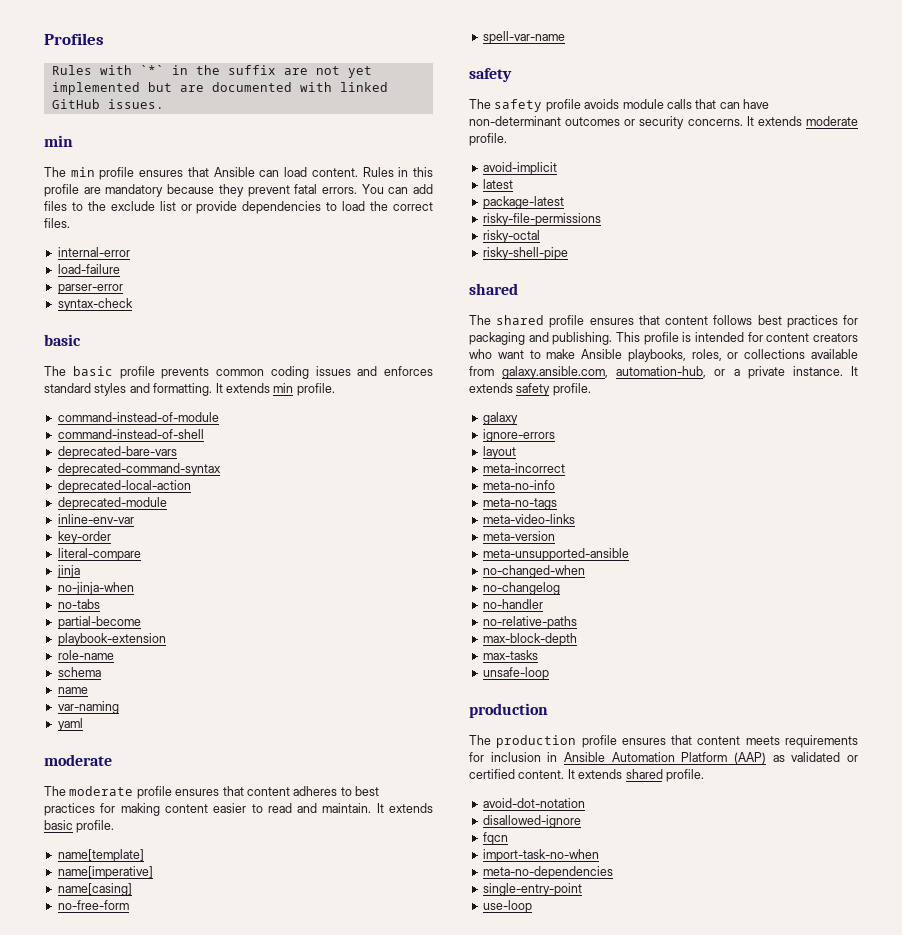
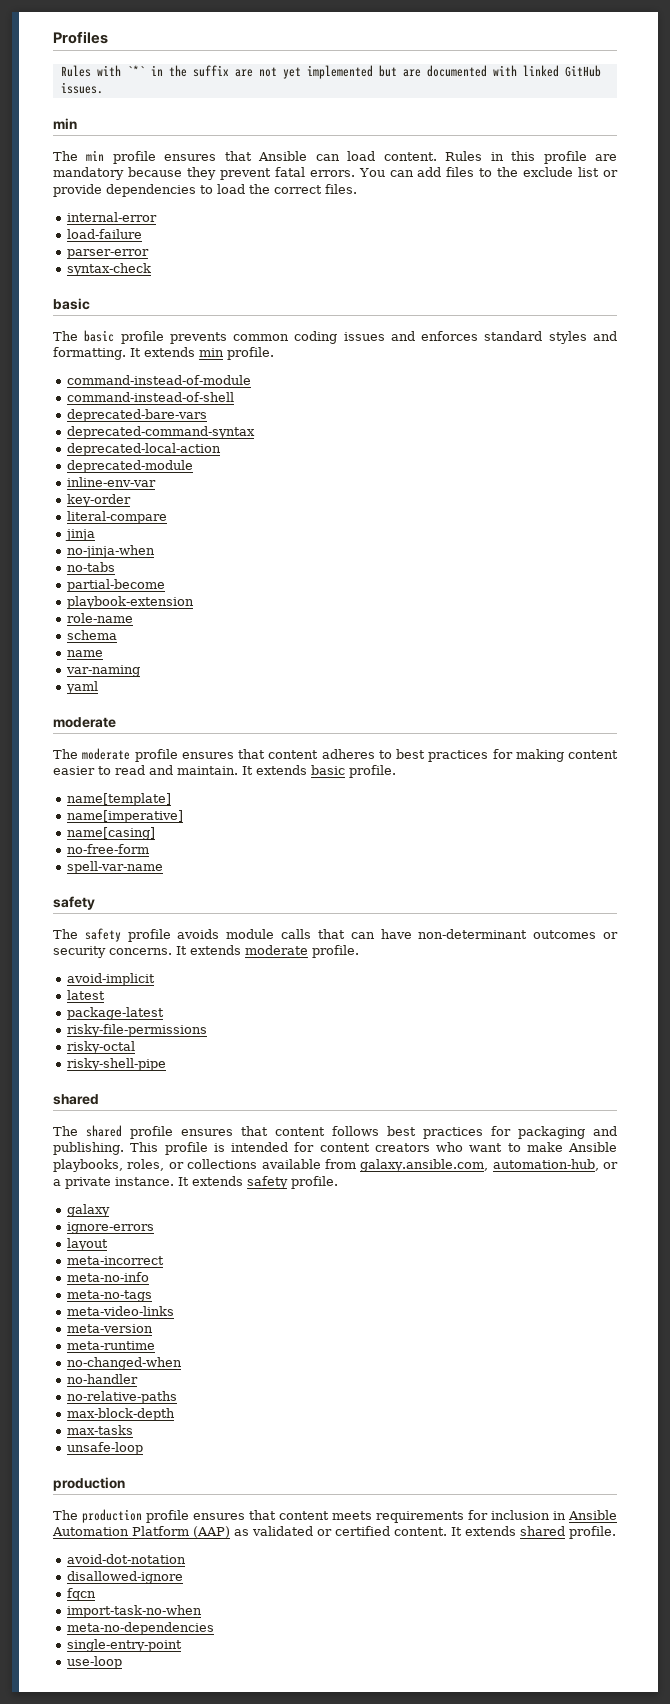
- meta-unsupported-ansible
+ meta-runtime
- no-changelog

